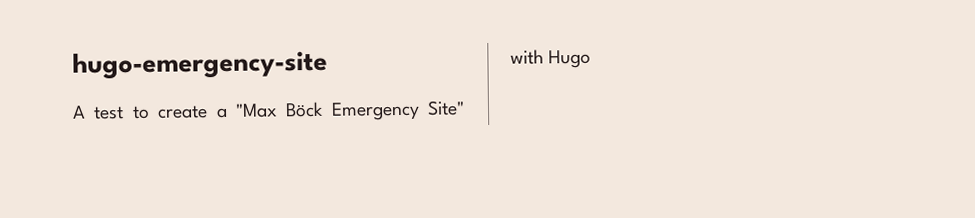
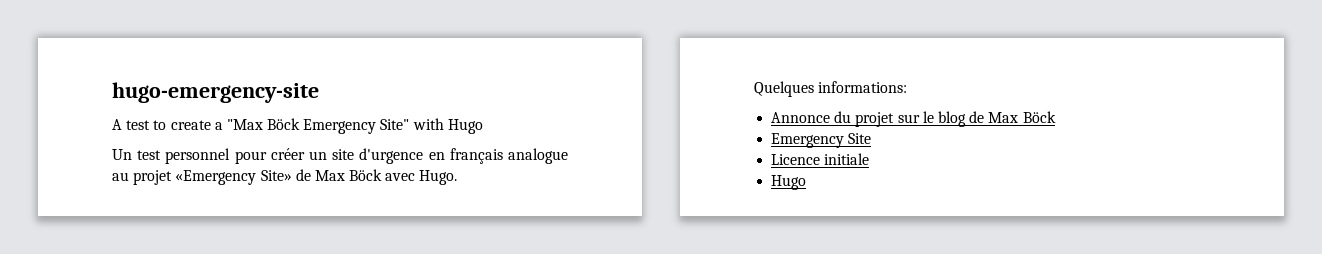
+ Un test personnel pour créer un site d'urgence en français analogue au projet «Emergency Site» de Max Böck avec Hugo.
+ Quelques informations:
+ Annonce du projet sur le blog de Max Böck
+ Emergency Site
+ Licence initiale
+ Hugo

